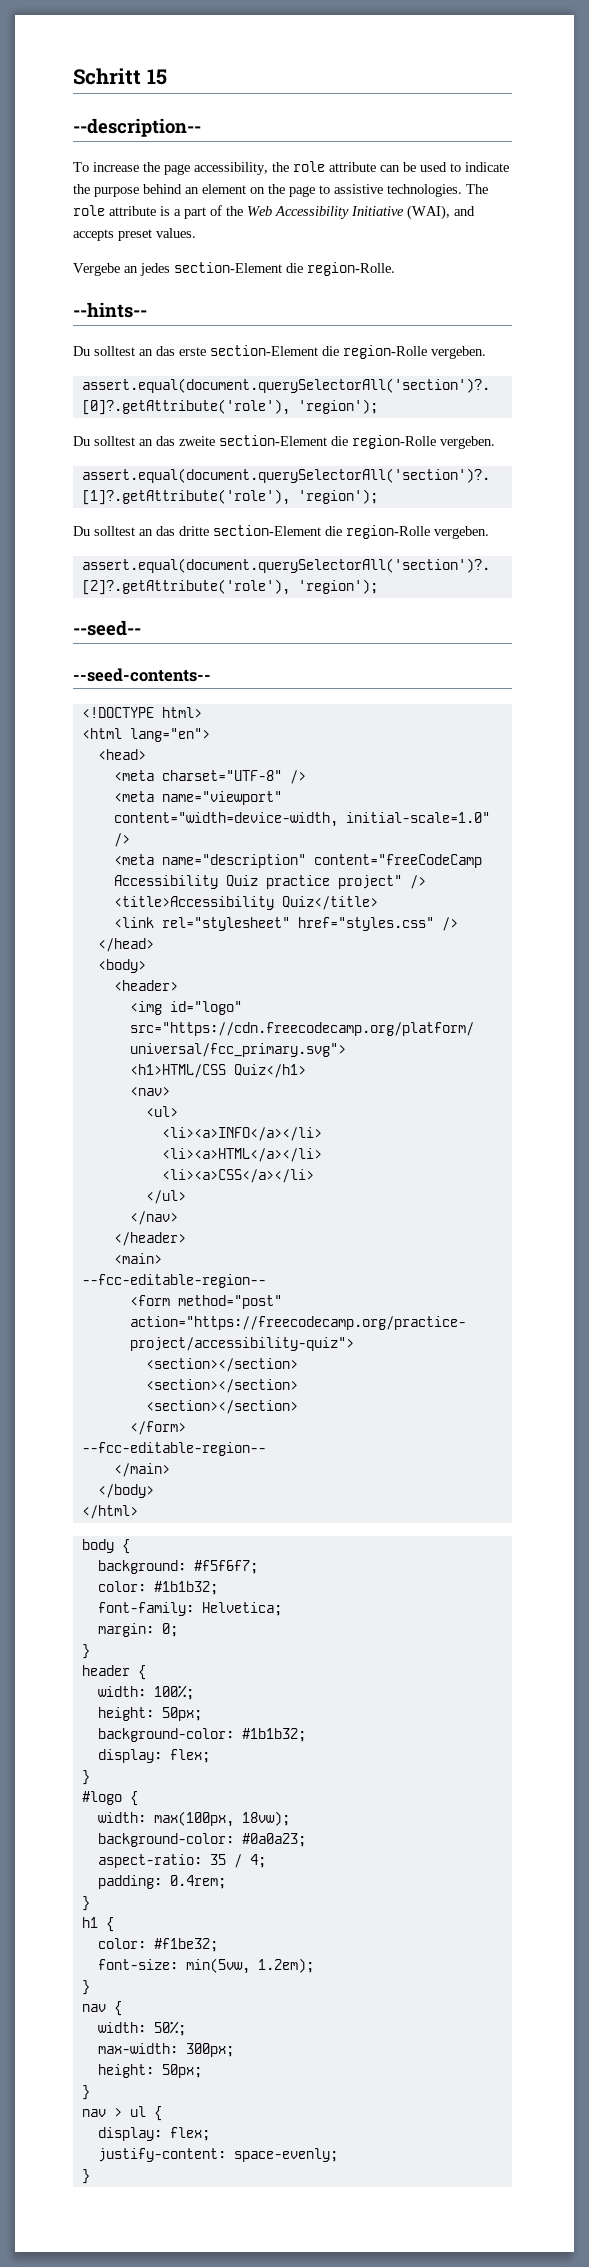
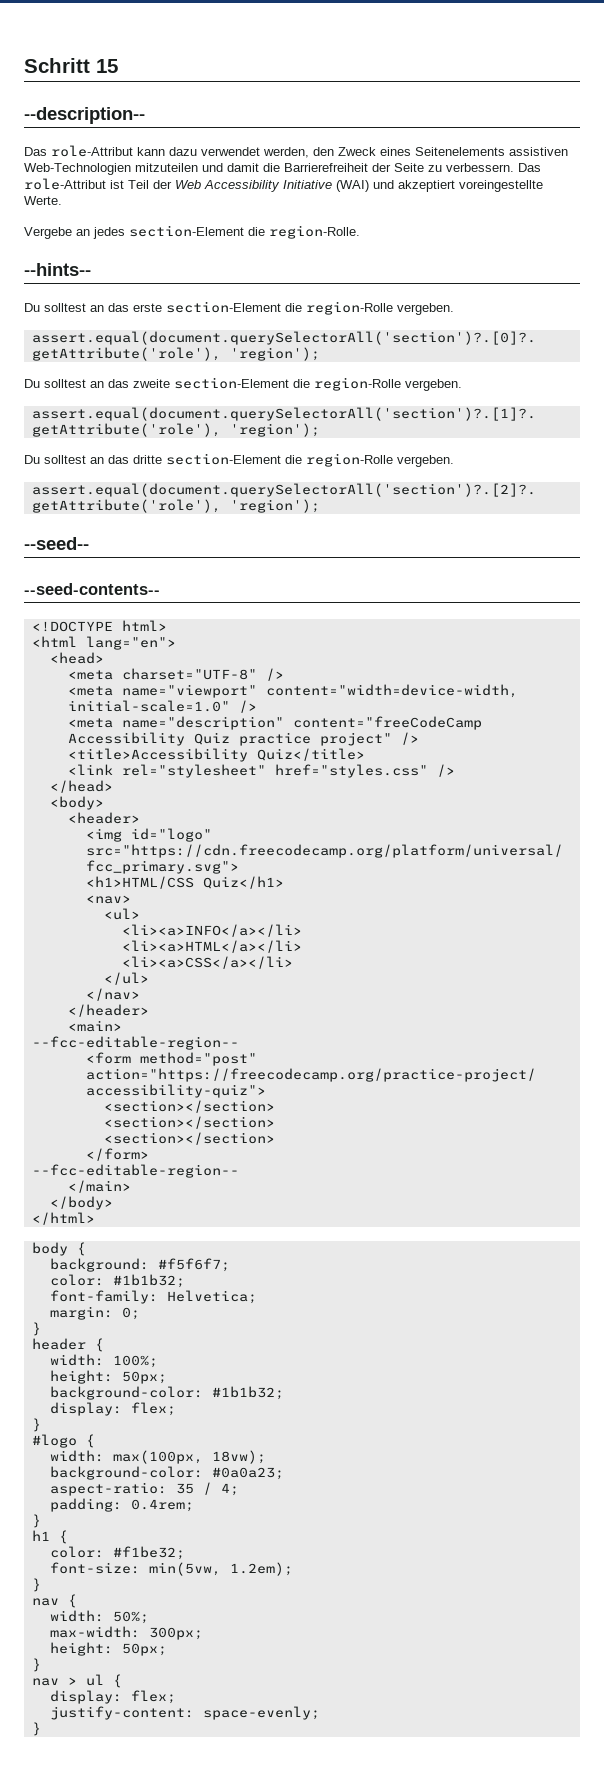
- To increase the page accessibility, the role attribute can be used to indicate the purpose behind an element on the page to assistive technologies. The role attribute is a part of the Web Accessibility Initiative (WAI), and accepts preset values.
+ Das role-Attribut kann dazu verwendet werden, den Zweck eines Seitenelements assistiven Web-Technologien mitzuteilen und damit die Barrierefreiheit der Seite zu verbessern. Das role-Attribut ist Teil der Web Accessibility Initiative (WAI) und akzeptiert voreingestellte Werte.

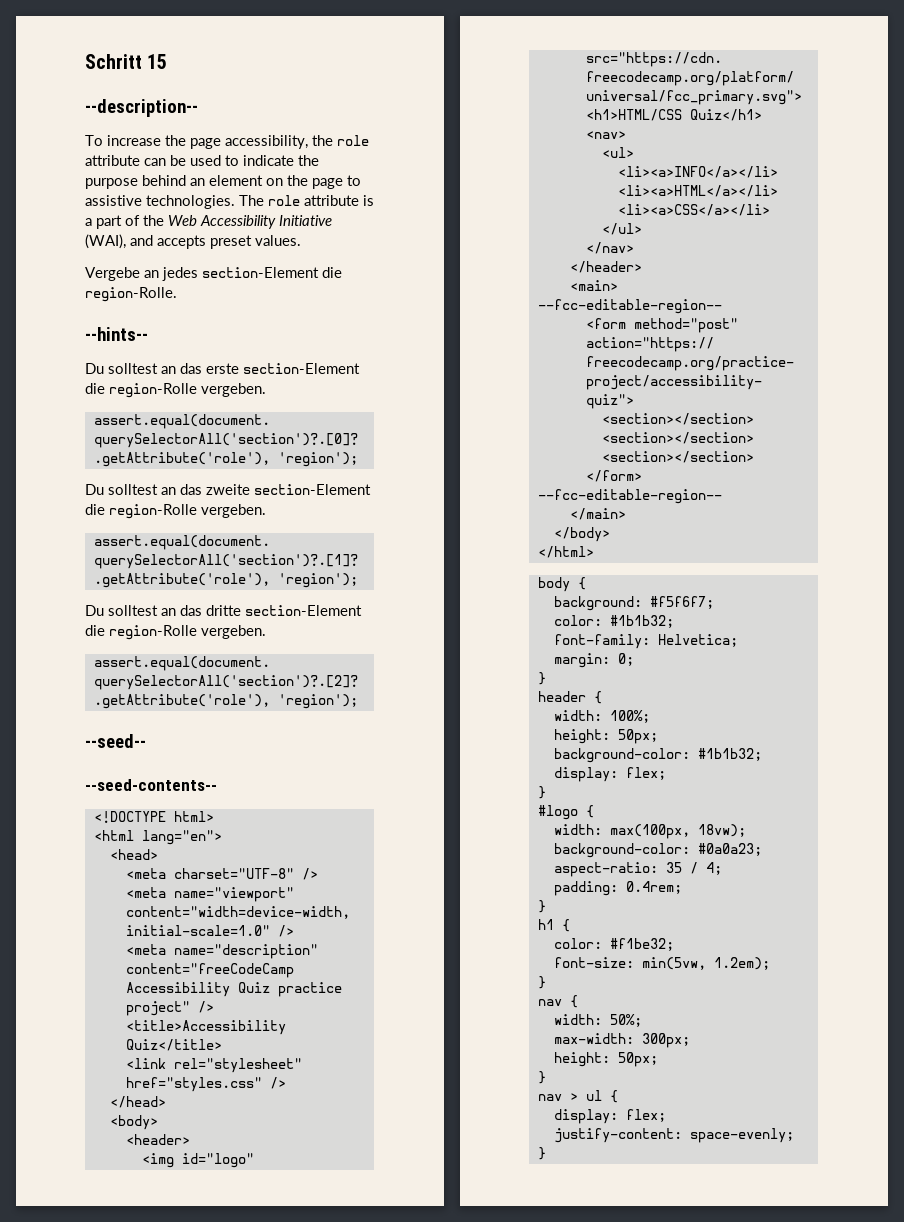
- Das role-Attribut kann dazu verwendet werden, den Zweck eines Seitenelements assistiven Web-Technologien mitzuteilen und damit die Barrierefreiheit der Seite zu verbessern. Das role-Attribut ist Teil der Web Accessibility Initiative (WAI) und akzeptiert voreingestellte Werte.
+ To increase the page accessibility, the role attribute can be used to indicate the purpose behind an element on the page to assistive technologies. The role attribute is a part of the Web Accessibility Initiative (WAI), and accepts preset values.

